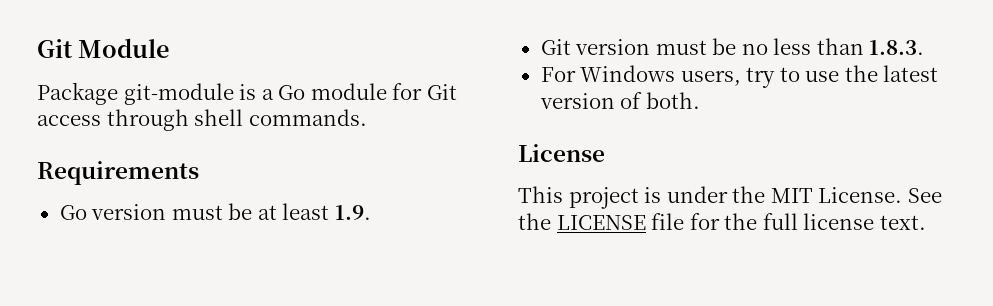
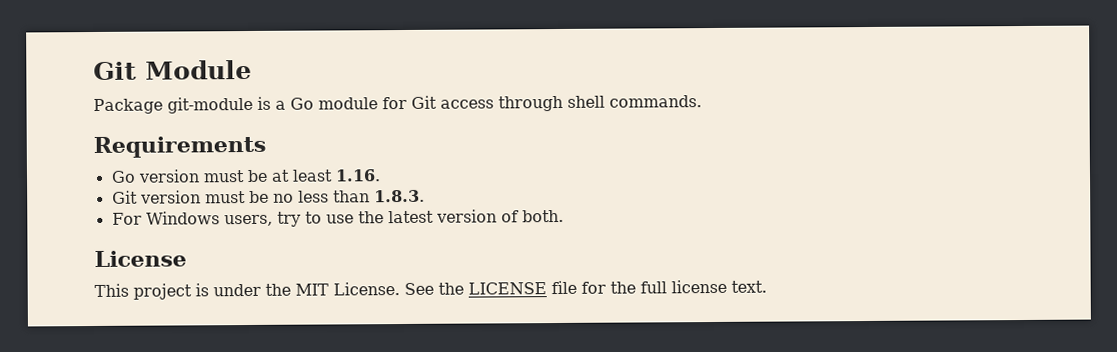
- Go version must be at least 1.9.
+ Go version must be at least 1.16.

